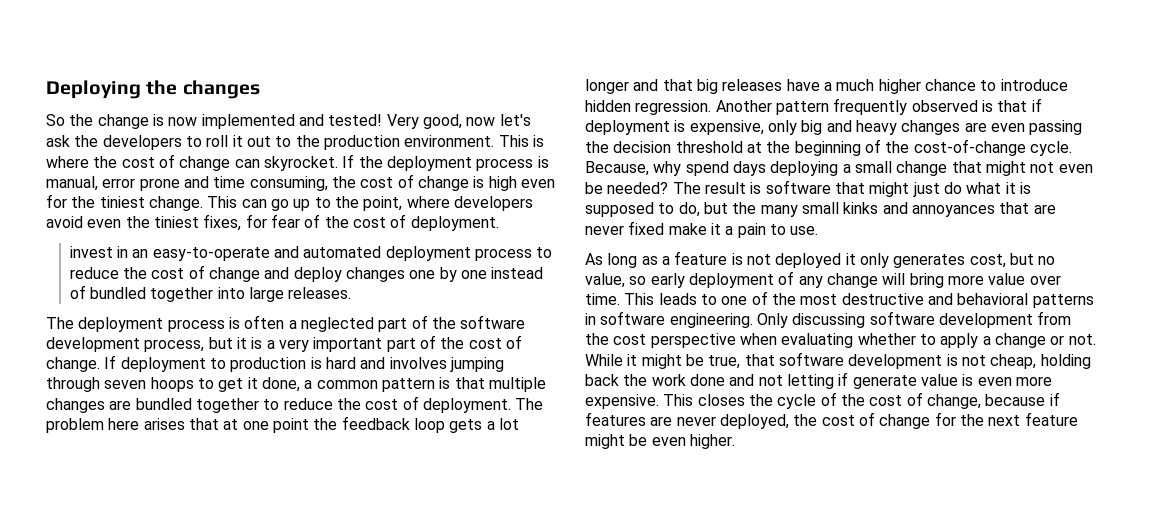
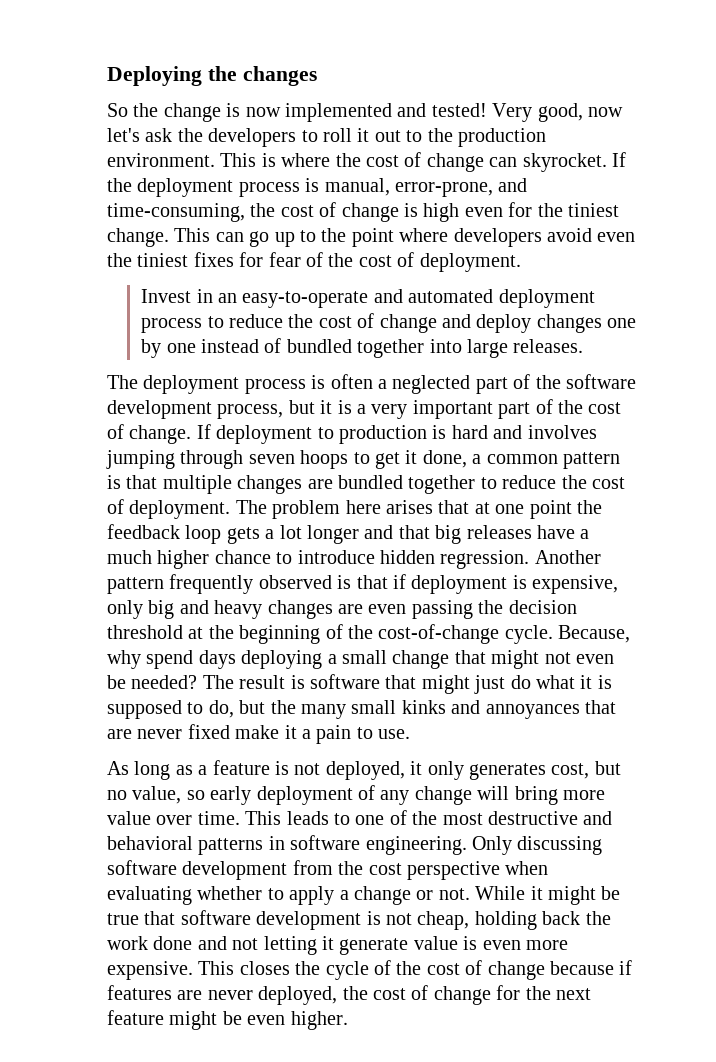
- If the deployment process is manual, error prone and time consuming, the cost of change is high even for the tiniest change.
+ If the deployment process is manual, error-prone, and time-consuming, the cost of change is high even for the tiniest change.
- This can go up to the point, where developers avoid even the tiniest fixes, for fear of the cost of deployment.
+ This can go up to the point where developers avoid even the tiniest fixes for fear of the cost of deployment.
- invest in an easy-to-operate and automated deployment process to reduce the cost of change and deploy changes one by one instead of bundled together into large releases.
+ Invest in an easy-to-operate and automated deployment process to reduce the cost of change and deploy changes one by one instead of bundled together into large releases.
- As long as a feature is not deployed it only generates cost, but no value, so early deployment of any change will bring more value over time.
+ As long as a feature is not deployed, it only generates cost, but no value, so early deployment of any change will bring more value over time.
- While it might be true, that software development is not cheap, holding back the work done and not letting if generate value is even more expensive.
+ While it might be true that software development is not cheap, holding back the work done and not letting it generate value is even more expensive.
- This closes the cycle of the cost of change, because if features are never deployed, the cost of change for the next feature might be even higher.
+ This closes the cycle of the cost of change because if features are never deployed, the cost of change for the next feature might be even higher.

